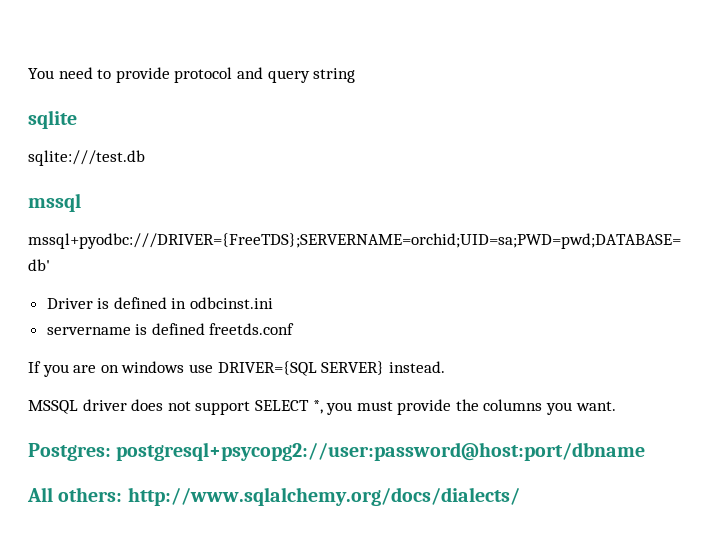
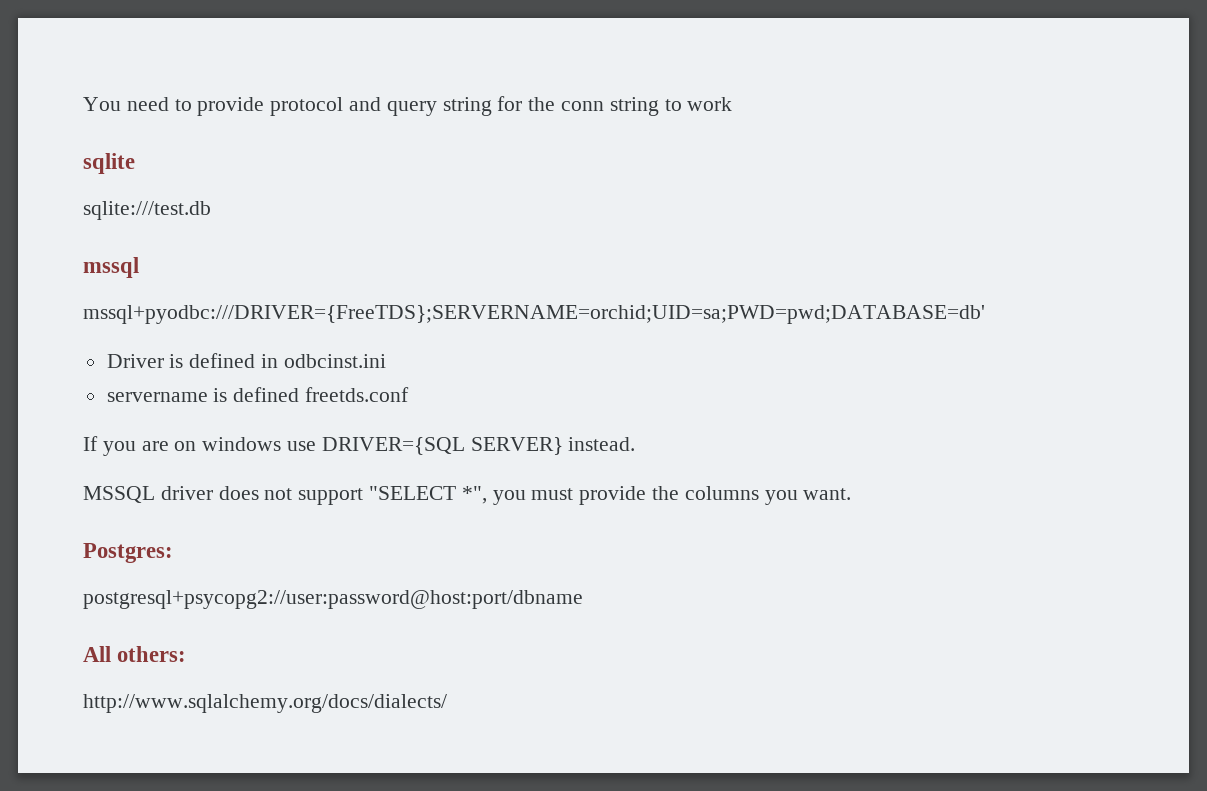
- You need to provide protocol and query string
+ You need to provide protocol and query string for the conn string to work
- MSSQL driver does not support SELECT *, you must provide the columns you want.
+ MSSQL driver does not support "SELECT *", you must provide the columns you want.
- Postgres: postgresql+psycopg2://user:password@host:port/dbname
+ Postgres:
+ postgresql+psycopg2://user:password@host:port/dbname
- All others: http://www.sqlalchemy.org/docs/dialects/
+ All others:
+ http://www.sqlalchemy.org/docs/dialects/

